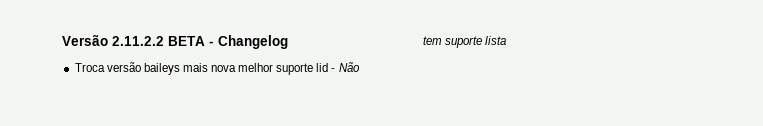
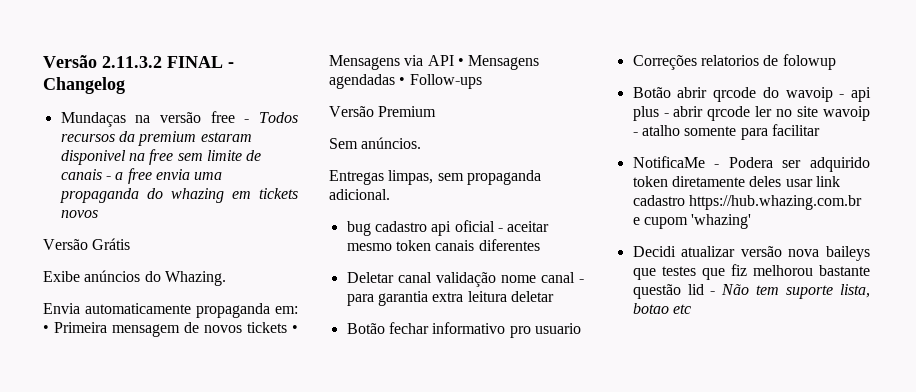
- Versão 2.11.2.2 BETA - Changelog
+ Versão 2.11.3.2 FINAL - Changelog
- Troca versão baileys mais nova melhor suporte lid - Não tem suporte lista
+ Mundaças na versão free - Todos recursos da premium estaram disponivel na free sem limite de canais - a free envia uma propaganda do whazing em tickets novos
+ Versão Grátis
+ Exibe anúncios do Whazing.
+ Envia automaticamente propaganda em: • Primeira mensagem de novos tickets • Mensagens via API • Mensagens agendadas • Follow-ups
+ Versão Premium
+ Sem anúncios.
+ Entregas limpas, sem propaganda adicional.
+ bug cadastro api oficial - aceitar mesmo token canais diferentes
+ Deletar canal validação nome canal - para garantia extra leitura deletar
+ Botão fechar informativo pro usuario
+ Correções relatorios de folowup
+ Botão abrir qrcode do wavoip - api plus - abrir qrcode ler no site wavoip - atalho somente para facilitar
+ NotificaMe - Podera ser adquirido token diretamente deles usar link cadastro https://hub.whazing.com.br e cupom 'whazing'
+ Decidi atualizar versão nova baileys que testes que fiz melhorou bastante questão lid - Não tem suporte lista, botao etc

